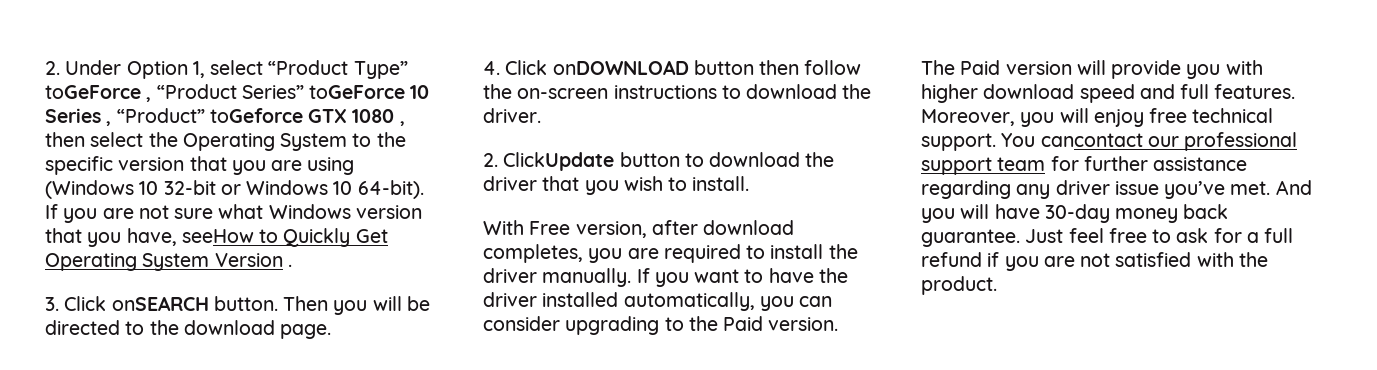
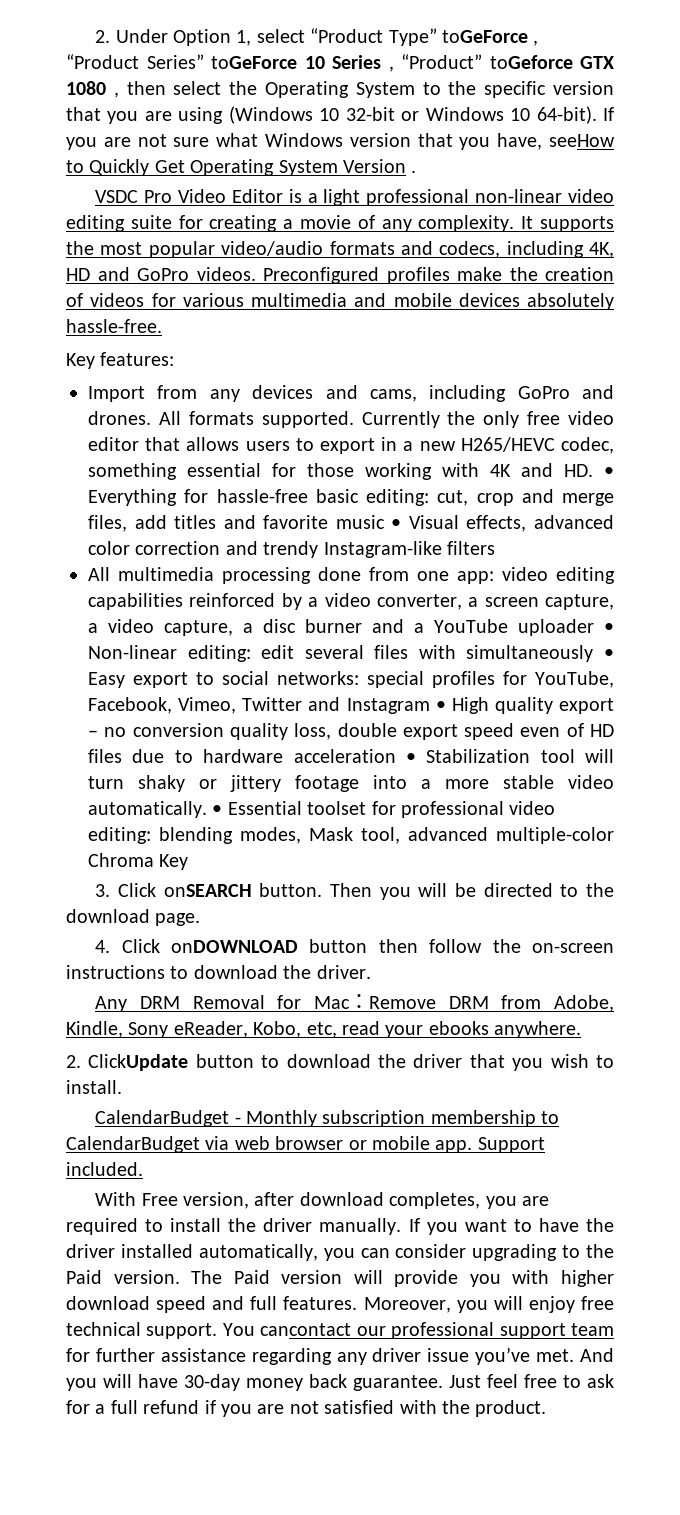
+ VSDC Pro Video Editor is a light professional non-linear video editing suite for creating a movie of any complexity. It supports the most popular video/audio formats and codecs, including 4K, HD and GoPro videos. Preconfigured profiles make the creation of videos for various multimedia and mobile devices absolutely hassle-free.
+ Key features:
+ Import from any devices and cams, including GoPro and drones. All formats supported. Сurrently the only free video editor that allows users to export in a new H265/HEVC codec, something essential for those working with 4K and HD. • Everything for hassle-free basic editing: cut, crop and merge files, add titles and favorite music • Visual effects, advanced color correction and trendy Instagram-like filters
+ All multimedia processing done from one app: video editing capabilities reinforced by a video converter, a screen capture, a video capture, a disc burner and a YouTube uploader • Non-linear editing: edit several files with simultaneously • Easy export to social networks: special profiles for YouTube, Facebook, Vimeo, Twitter and Instagram • High quality export – no conversion quality loss, double export speed even of HD files due to hardware acceleration • Stabilization tool will turn shaky or jittery footage into a more stable video automatically. • Essential toolset for professional video editing: blending modes, Mask tool, advanced multiple-color Chroma Key
+ Any DRM Removal for Mac：Remove DRM from Adobe, Kindle, Sony eReader, Kobo, etc, read your ebooks anywhere.
+ CalendarBudget - Monthly subscription membership to CalendarBudget via web browser or mobile app. Support included.

